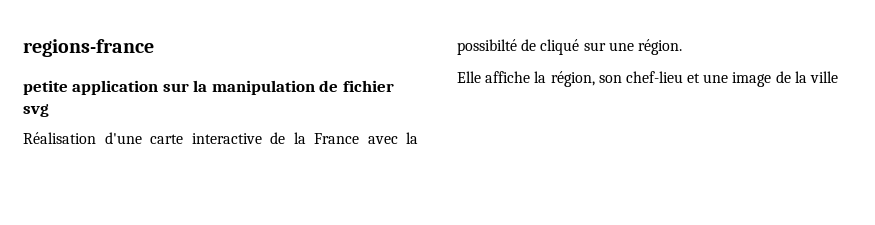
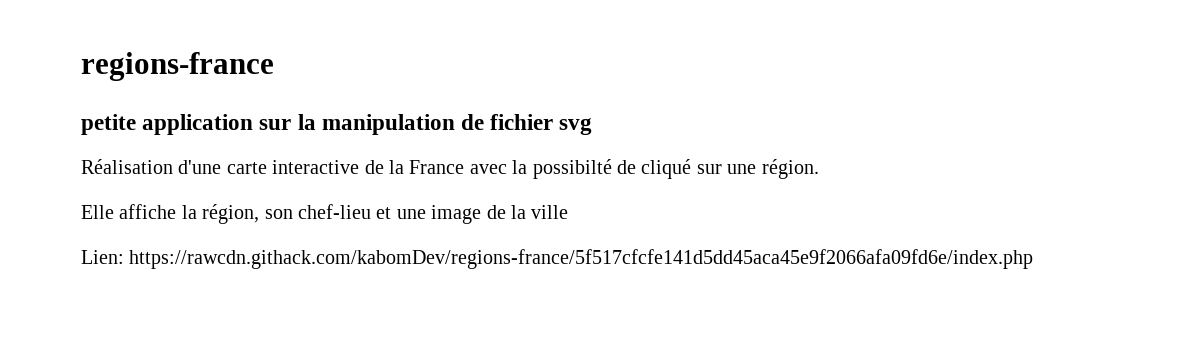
+ Lien: https://rawcdn.githack.com/kabomDev/regions-france/5f517cfcfe141d5dd45aca45e9f2066afa09fd6e/index.php

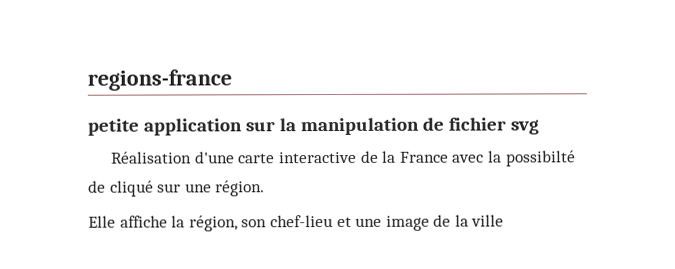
- Lien: https://rawcdn.githack.com/kabomDev/regions-france/5f517cfcfe141d5dd45aca45e9f2066afa09fd6e/index.php

